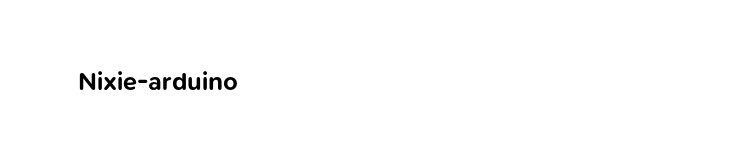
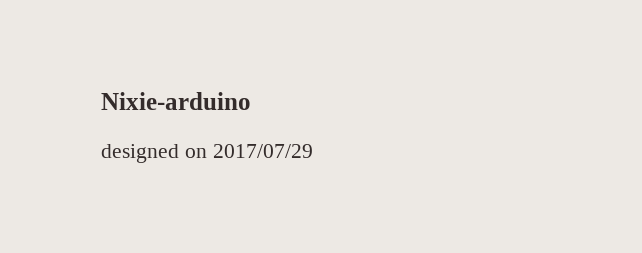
+ designed on 2017/07/29

